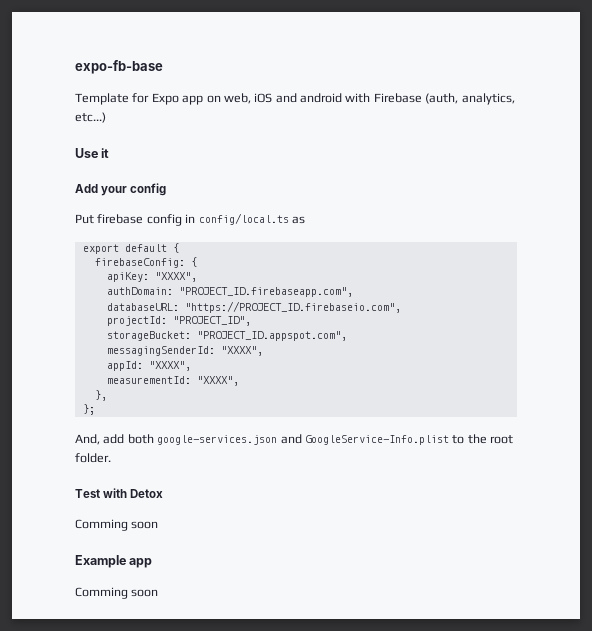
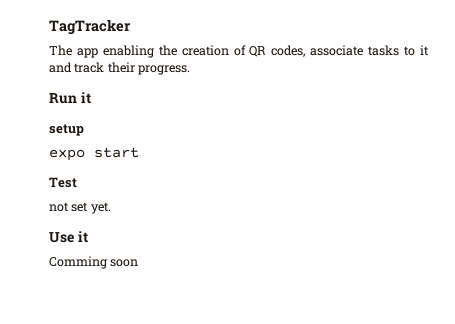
- expo-fb-base
- Template for Expo app on web, iOS and android with Firebase (auth, analytics, etc...)
+ TagTracker
+ The app enabling the creation of QR codes, associate tasks to it and track their progress.
+ Run it
+ setup
+ expo start
+ Test
+ not set yet.
  Use it
- Add your config
- Put firebase config in config/local.ts as
- export default {
- firebaseConfig: {
- apiKey: "XXXX",
- authDomain: "PROJECT_ID.firebaseapp.com",
- databaseURL: "https://PROJECT_ID.firebaseio.com",
- projectId: "PROJECT_ID",
- storageBucket: "PROJECT_ID.appspot.com",
- messagingSenderId: "XXXX",
- appId: "XXXX",
- measurementId: "XXXX",
- },
- };
- And, add both google-services.json and GoogleService-Info.plist to the root folder.
- Test with Detox
- Comming soon
- Example app

